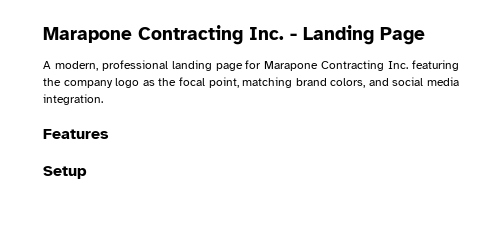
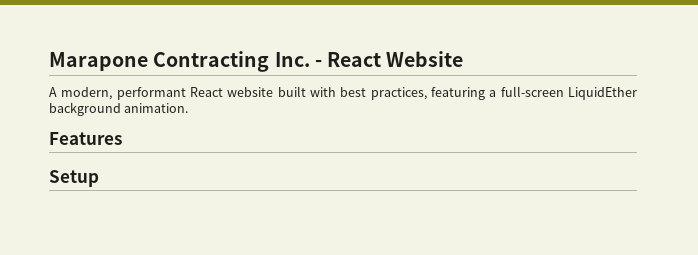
- Marapone Contracting Inc. - Landing Page
+ Marapone Contracting Inc. - React Website
- A modern, professional landing page for Marapone Contracting Inc. featuring the company logo as the focal point, matching brand colors, and social media integration.
+ A modern, performant React website built with best practices, featuring a full-screen LiquidEther background animation.

